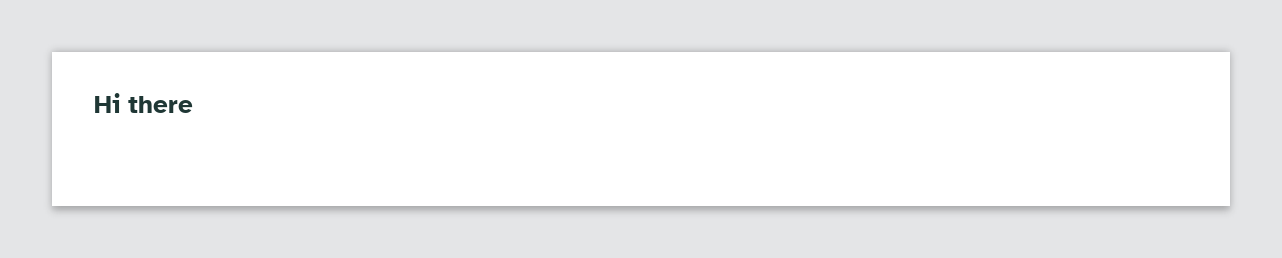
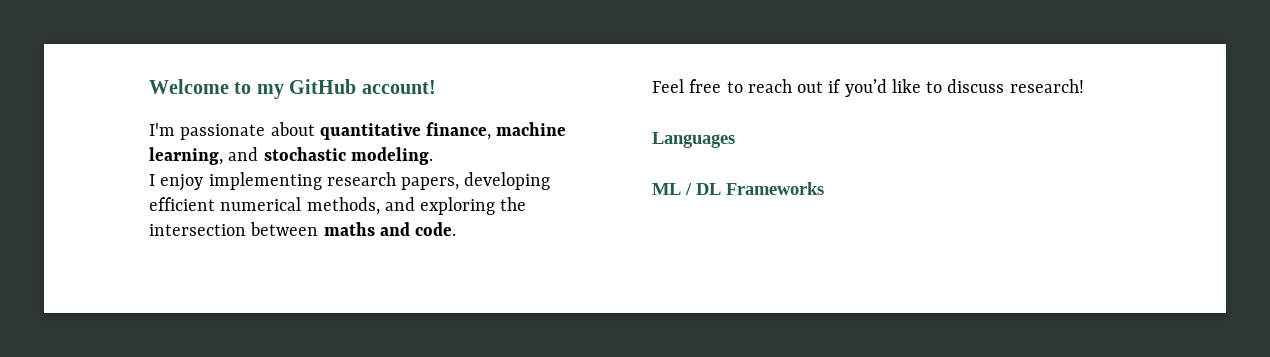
- Hi there
+ Welcome to my GitHub account!
+ I'm passionate about quantitative finance, machine learning, and stochastic modeling.
+ I enjoy implementing research papers, developing efficient numerical methods, and exploring the intersection between maths and code.
+ Feel free to reach out if you’d like to discuss research!
+ Languages
+ ML / DL Frameworks

